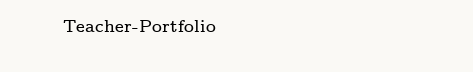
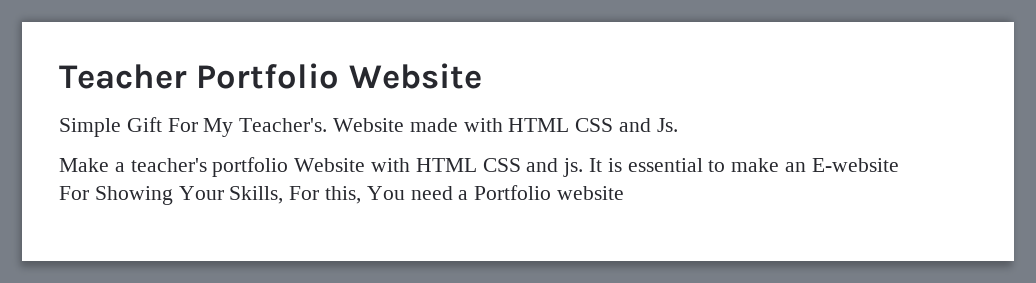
- Teacher-Portfolio
+ Teacher Portfolio Website
+ Simple Gift For My Teacher's. Website made with HTML CSS and Js.
+ Make a teacher's portfolio Website with HTML CSS and js. It is essential to make an E-website For Showing Your Skills, For this, You need a Portfolio website

